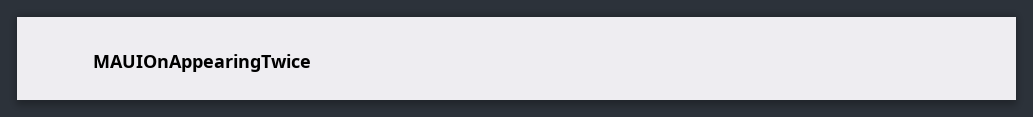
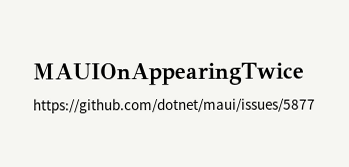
+ https://github.com/dotnet/maui/issues/5877

